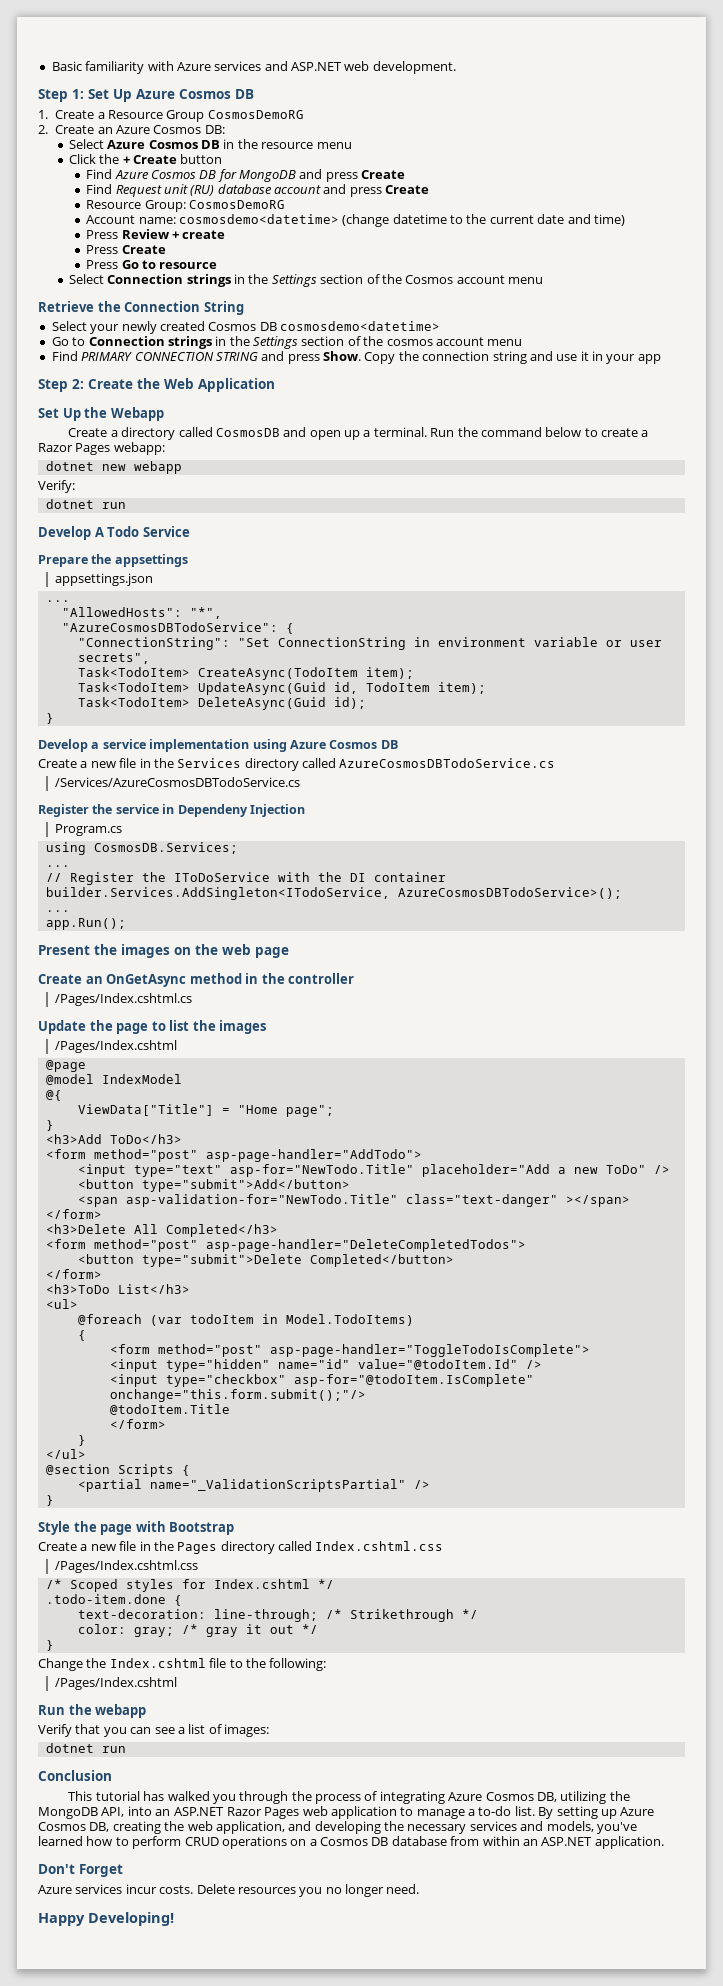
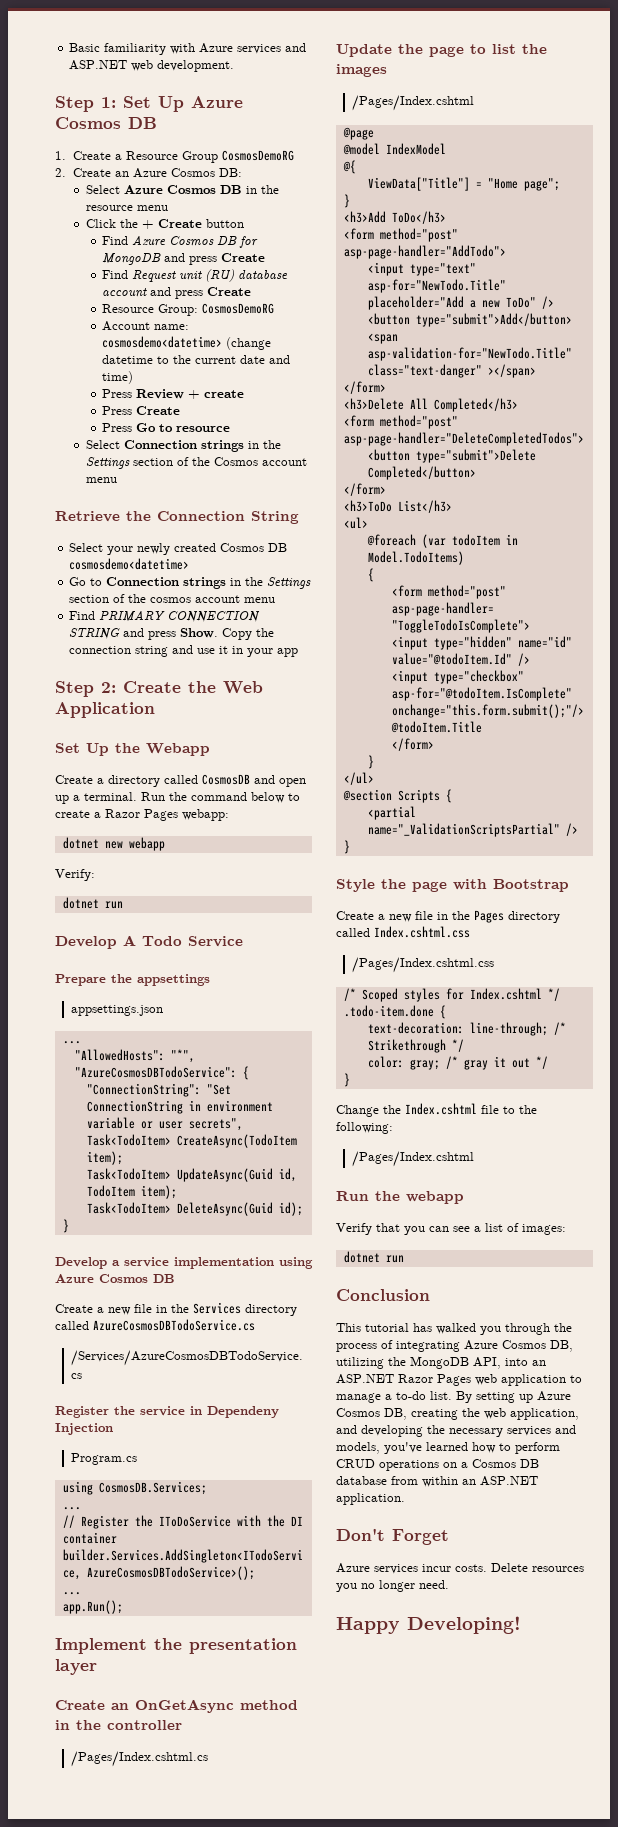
- Present the images on the web page
+ Implement the presentation layer

